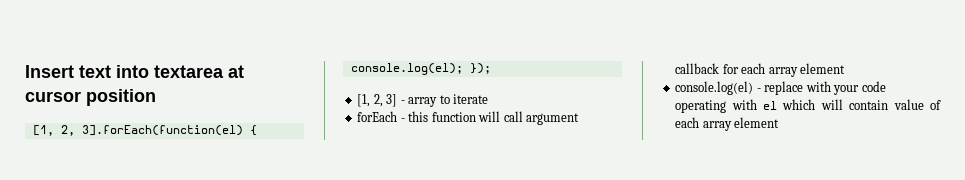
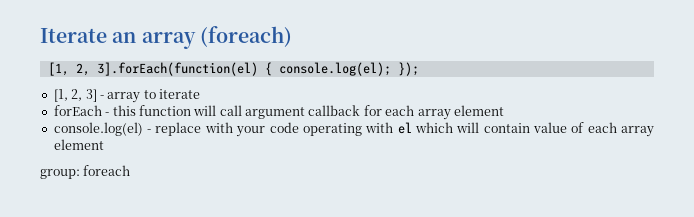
- Insert text into textarea at cursor position
+ Iterate an array (foreach)
+ group: foreach

